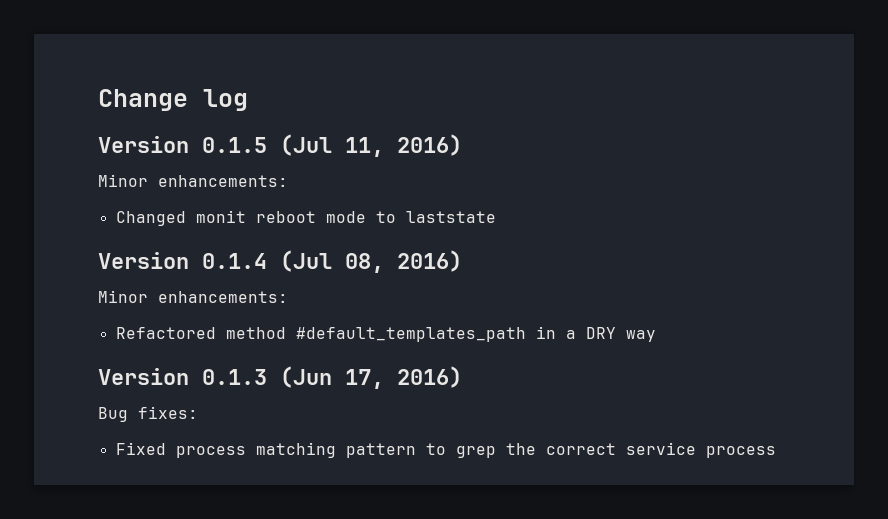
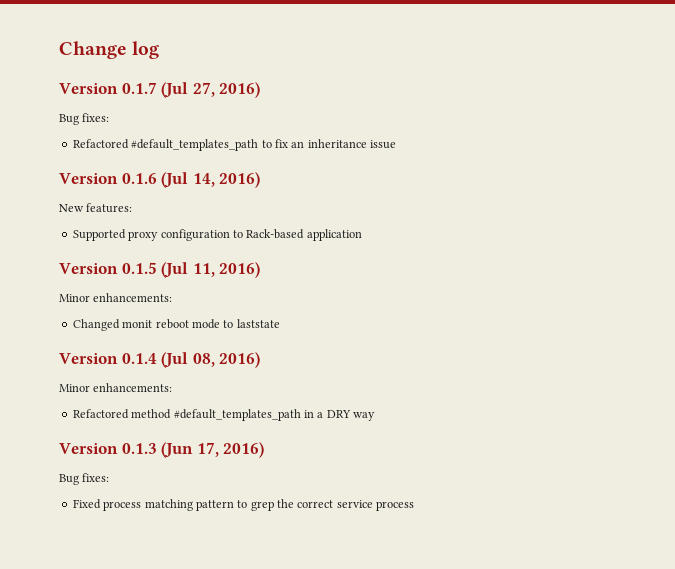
+ Version 0.1.7 (Jul 27, 2016)
+ Bug fixes:
+ Refactored #default_templates_path to fix an inheritance issue
+ Version 0.1.6 (Jul 14, 2016)
+ New features:
+ Supported proxy configuration to Rack-based application

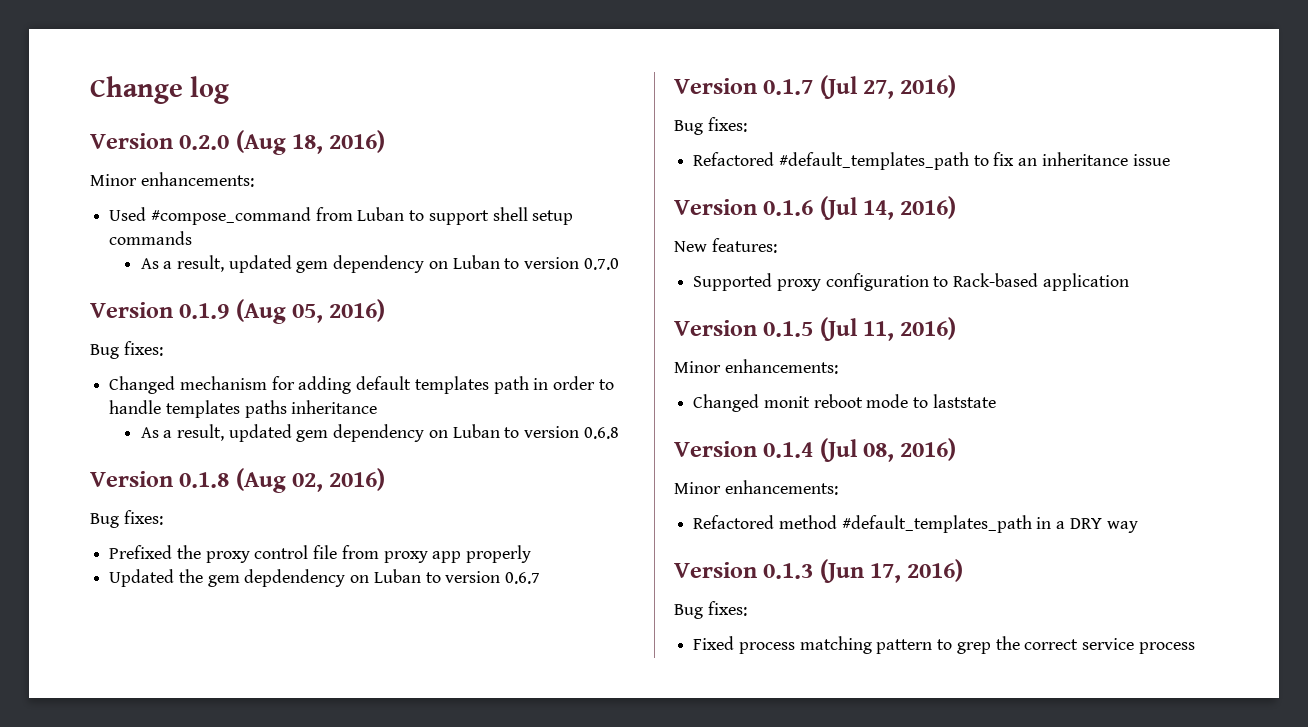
+ Version 0.2.0 (Aug 18, 2016)
+ Minor enhancements:
+ Used #compose_command from Luban to support shell setup commands
+ As a result, updated gem dependency on Luban to version 0.7.0
+ Version 0.1.9 (Aug 05, 2016)
+ Bug fixes:
+ Changed mechanism for adding default templates path in order to handle templates paths inheritance
+ As a result, updated gem dependency on Luban to version 0.6.8
+ Version 0.1.8 (Aug 02, 2016)
+ Bug fixes:
+ Prefixed the proxy control file from proxy app properly
+ Updated the gem depdendency on Luban to version 0.6.7

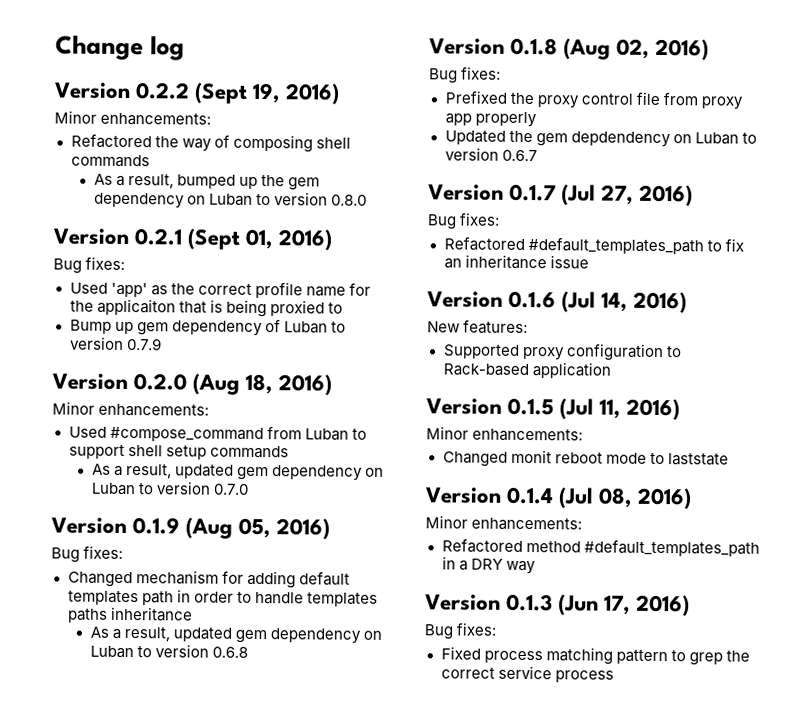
+ Version 0.2.2 (Sept 19, 2016)
+ Minor enhancements:
+ Refactored the way of composing shell commands
+ As a result, bumped up the gem dependency on Luban to version 0.8.0
+ Version 0.2.1 (Sept 01, 2016)
+ Bug fixes:
+ Used 'app' as the correct profile name for the applicaiton that is being proxied to
+ Bump up gem dependency of Luban to version 0.7.9

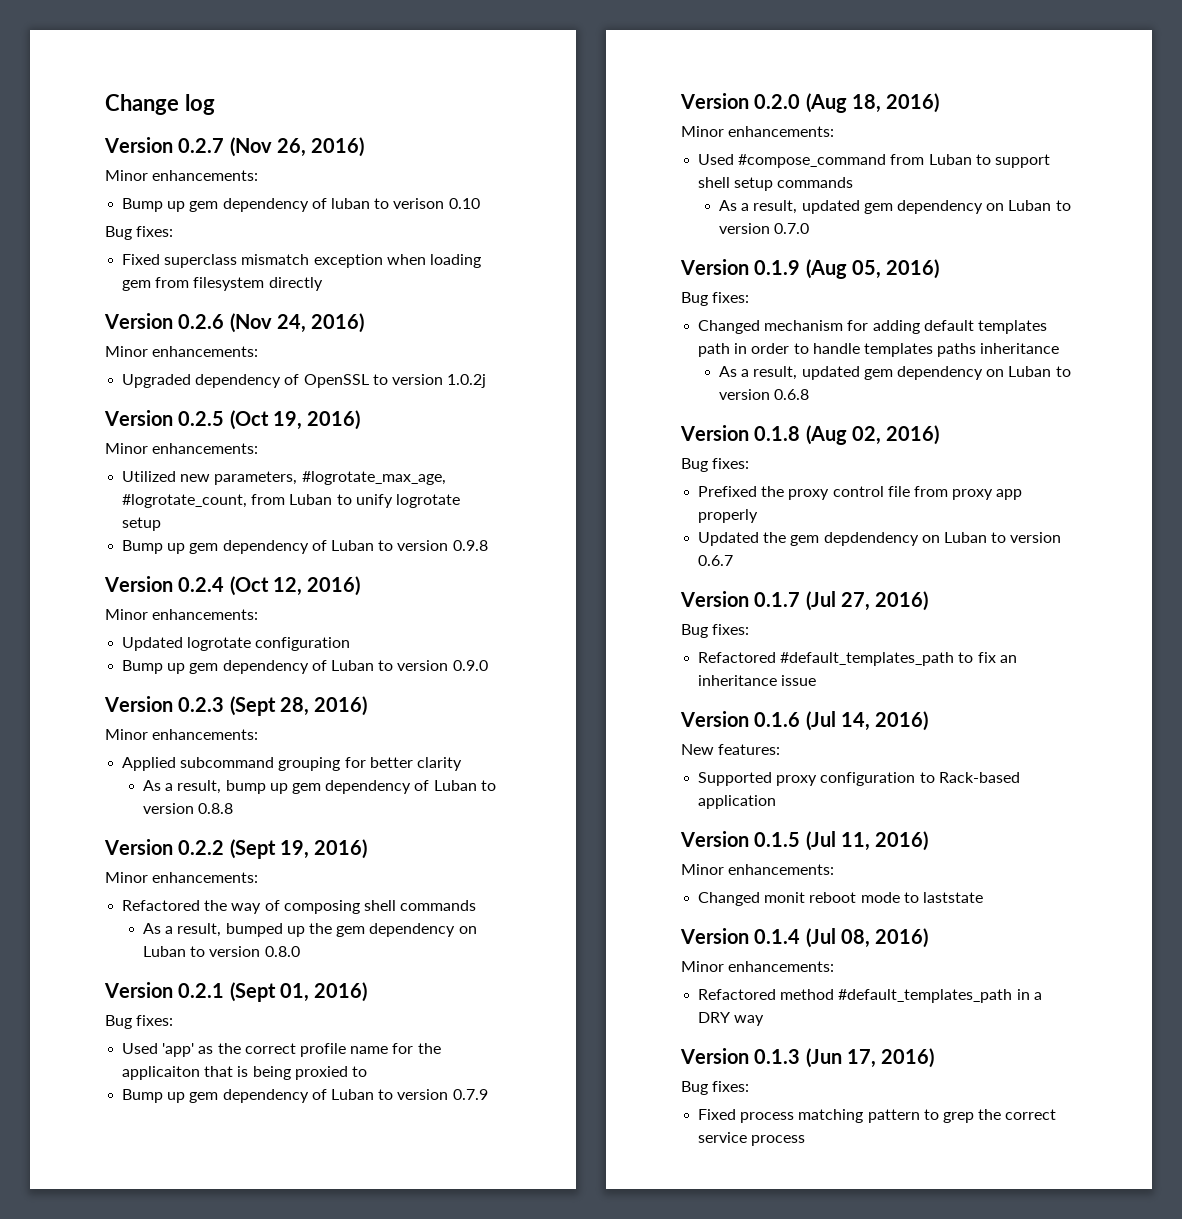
+ Version 0.2.7 (Nov 26, 2016)
+ Minor enhancements:
+ Bump up gem dependency of luban to verison 0.10
+ Bug fixes:
+ Fixed superclass mismatch exception when loading gem from filesystem directly
+ Version 0.2.6 (Nov 24, 2016)
+ Minor enhancements:
+ Upgraded dependency of OpenSSL to version 1.0.2j
+ Version 0.2.5 (Oct 19, 2016)
+ Minor enhancements:
+ Utilized new parameters, #logrotate_max_age, #logrotate_count, from Luban to unify logrotate setup
+ Bump up gem dependency of Luban to version 0.9.8
+ Version 0.2.4 (Oct 12, 2016)
+ Minor enhancements:
+ Updated logrotate configuration
+ Bump up gem dependency of Luban to version 0.9.0
+ Version 0.2.3 (Sept 28, 2016)
+ Minor enhancements:
+ Applied subcommand grouping for better clarity
+ As a result, bump up gem dependency of Luban to version 0.8.8

